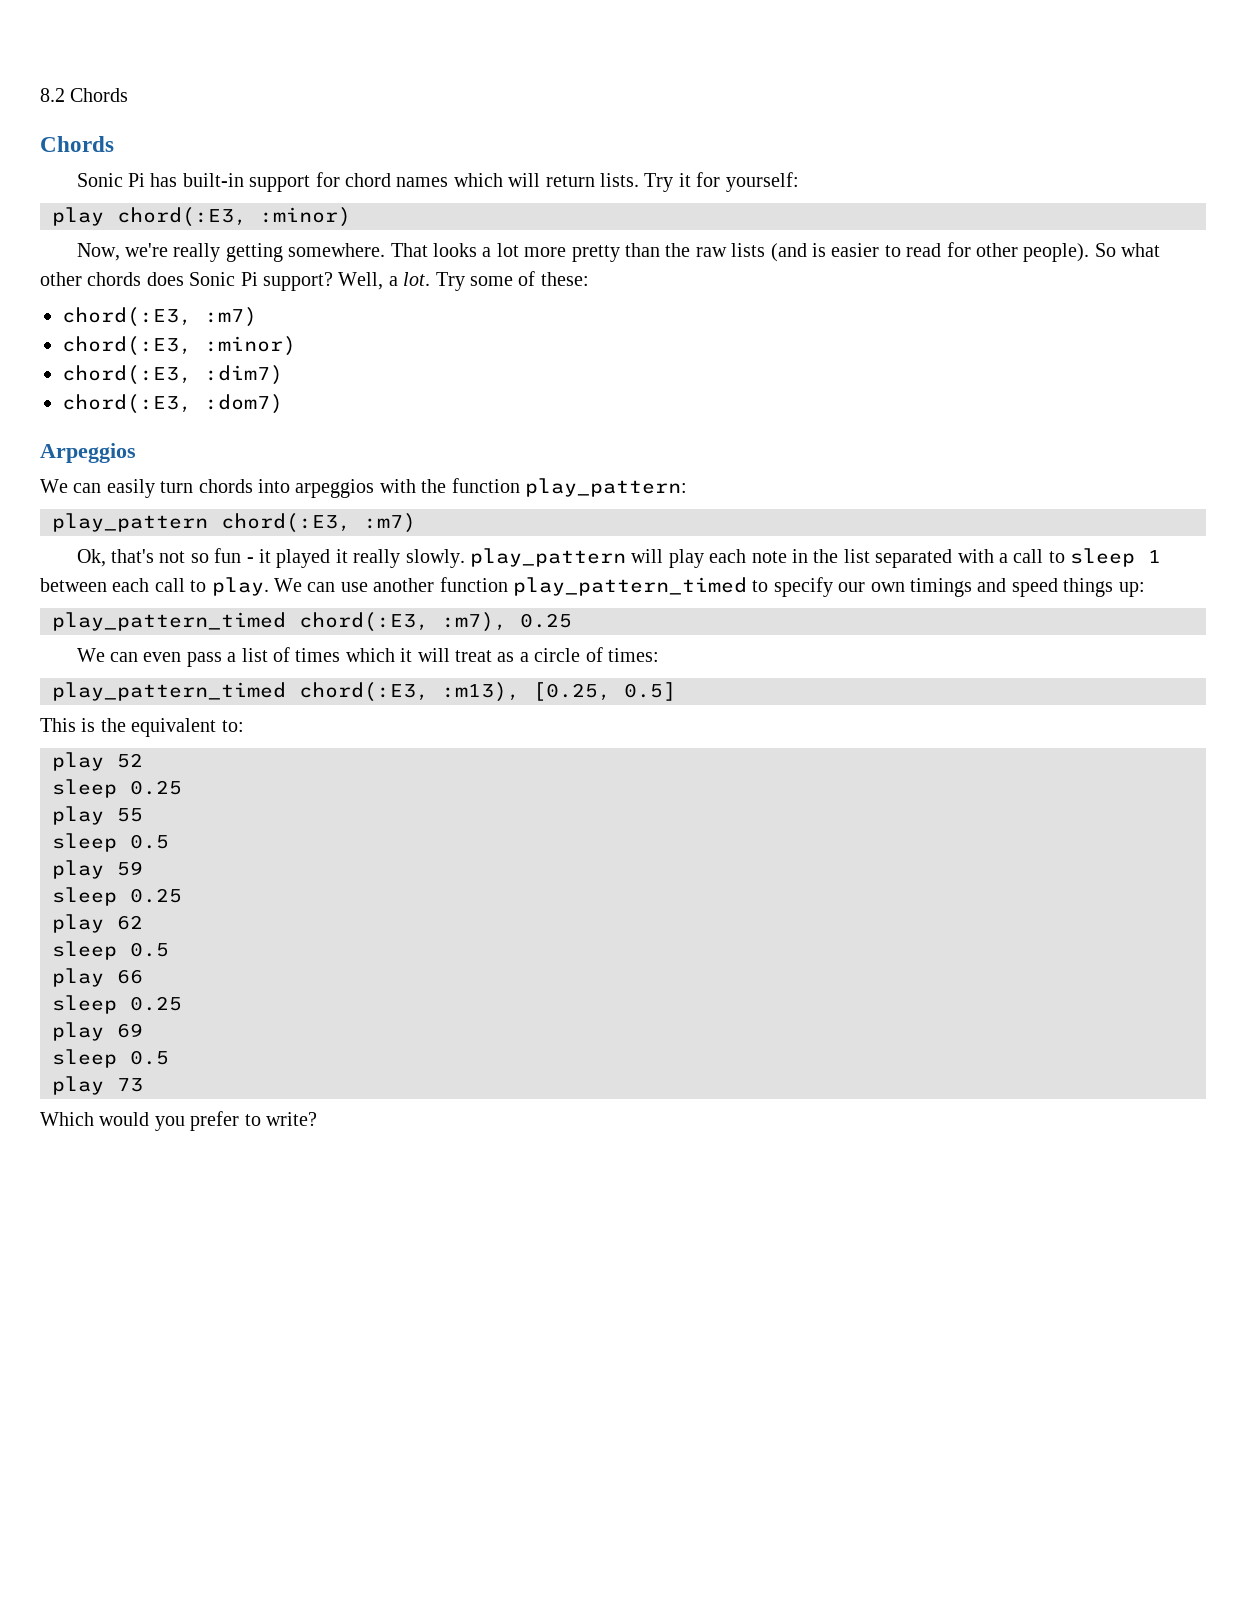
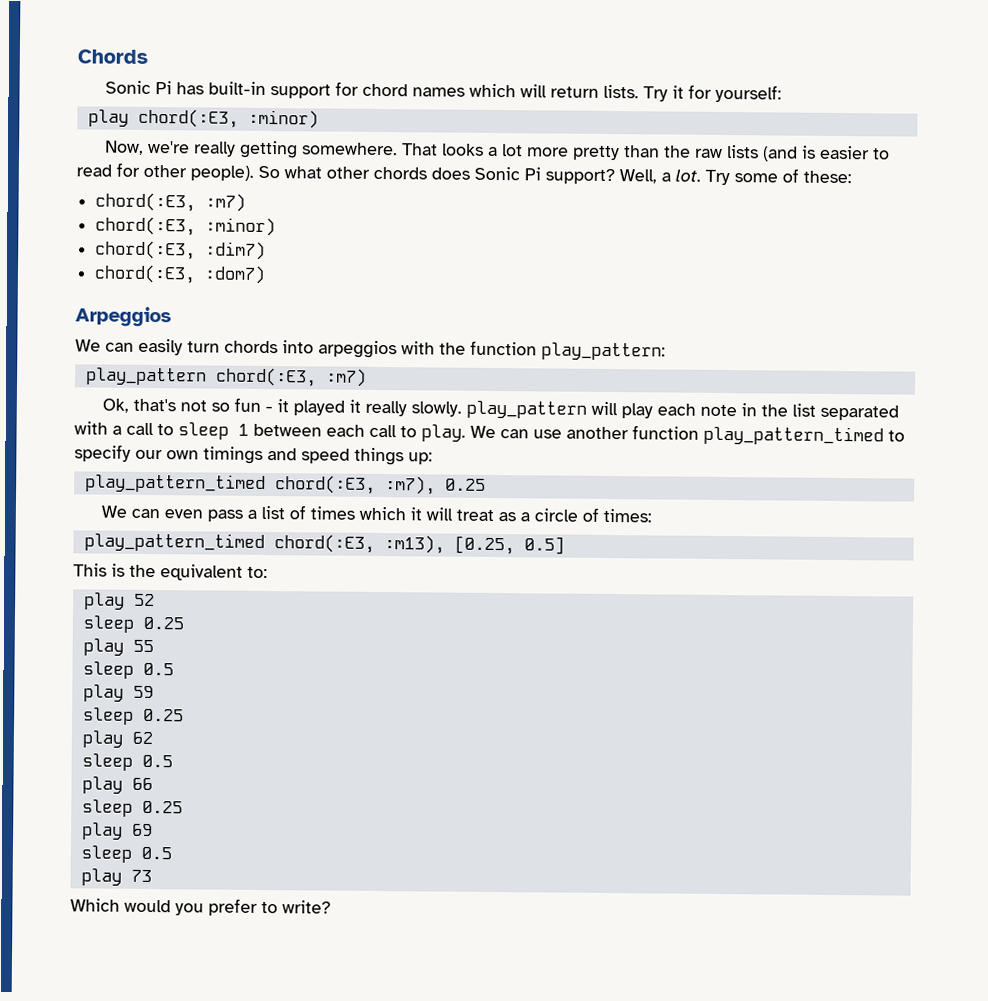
- 8.2 Chords

